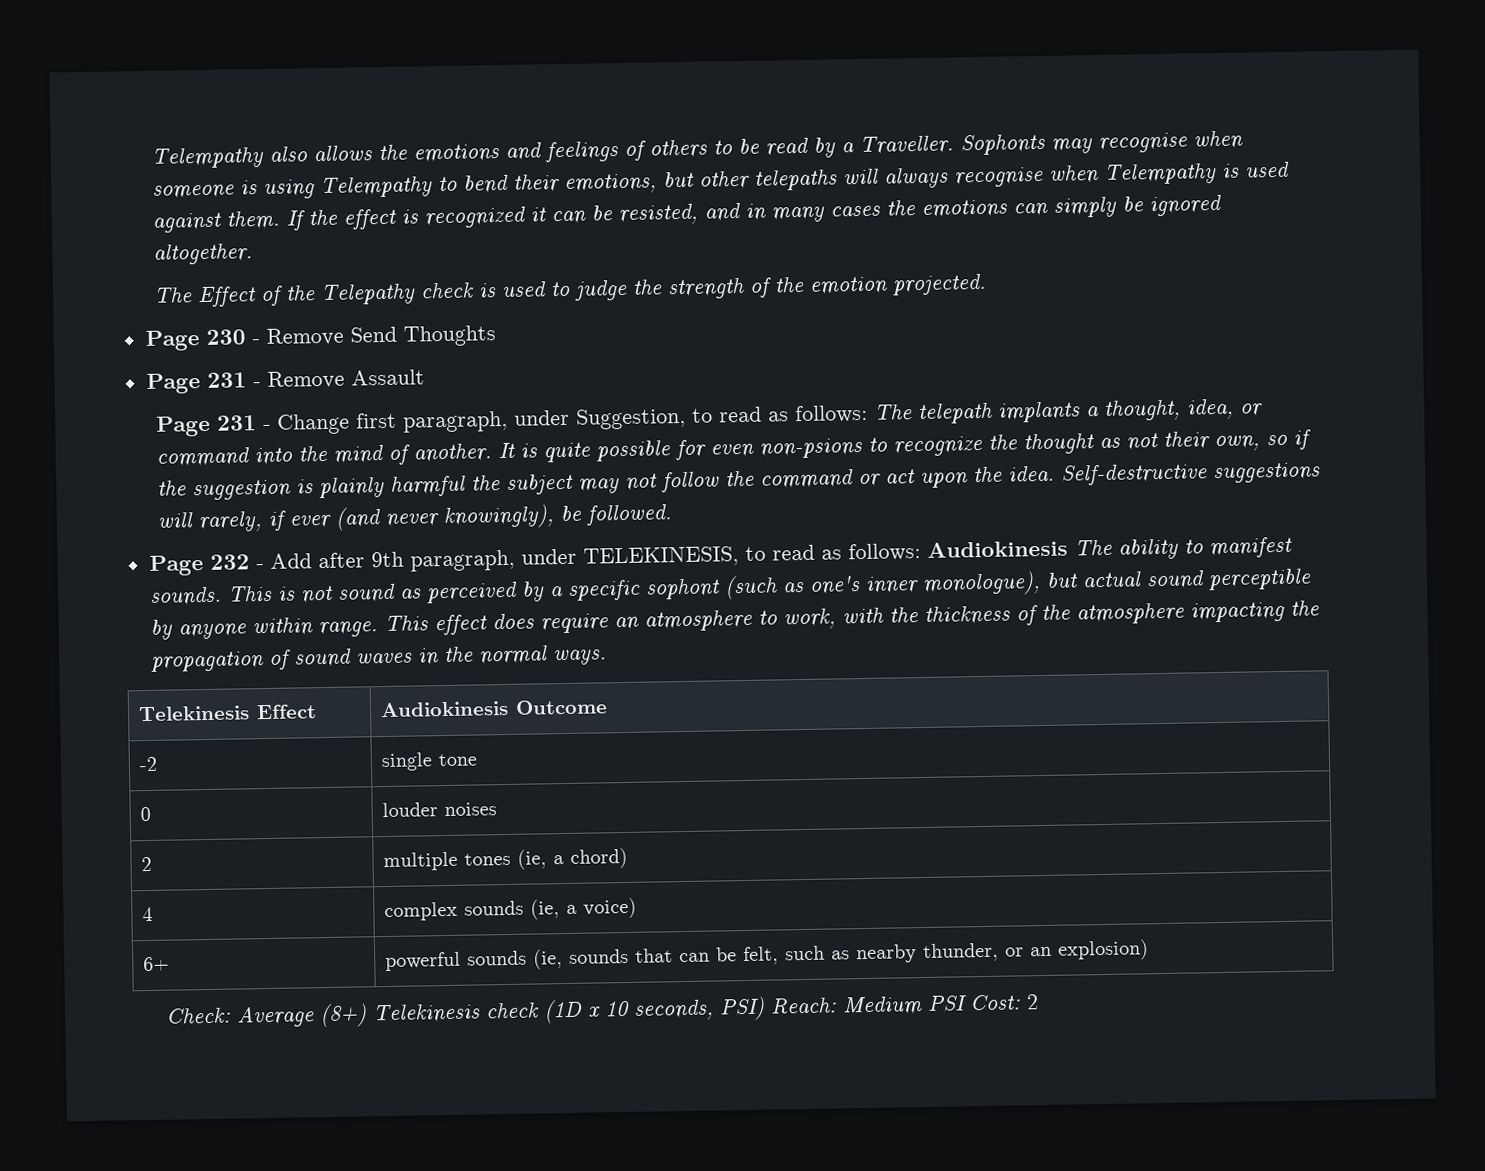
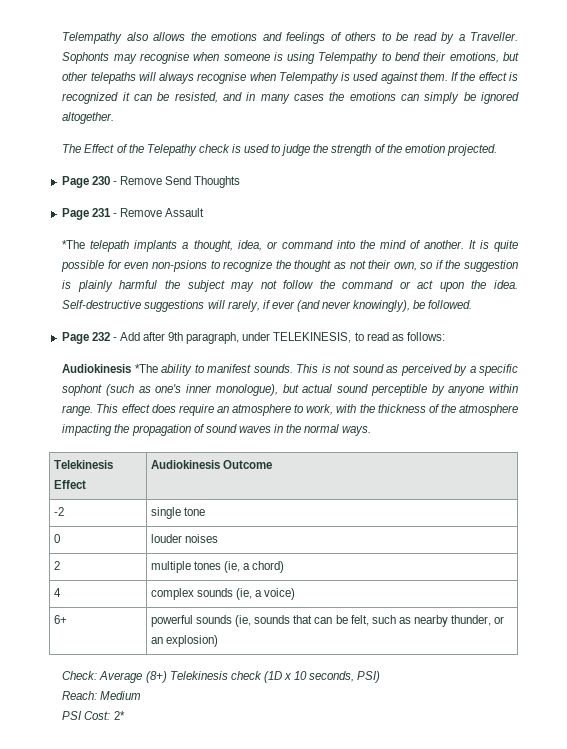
- Page 231 - Change first paragraph, under Suggestion, to read as follows: The telepath implants a thought, idea, or command into the mind of another.
+ *The telepath implants a thought, idea, or command into the mind of another.
- Page 232 - Add after 9th paragraph, under TELEKINESIS, to read as follows: Audiokinesis The ability to manifest sounds.
+ Page 232 - Add after 9th paragraph, under TELEKINESIS, to read as follows:
+ Audiokinesis *The ability to manifest sounds.
- Check: Average (8+) Telekinesis check (1D x 10 seconds, PSI) Reach: Medium PSI Cost: 2
+ Check: Average (8+) Telekinesis check (1D x 10 seconds, PSI)
+ Reach: Medium
+ PSI Cost: 2*

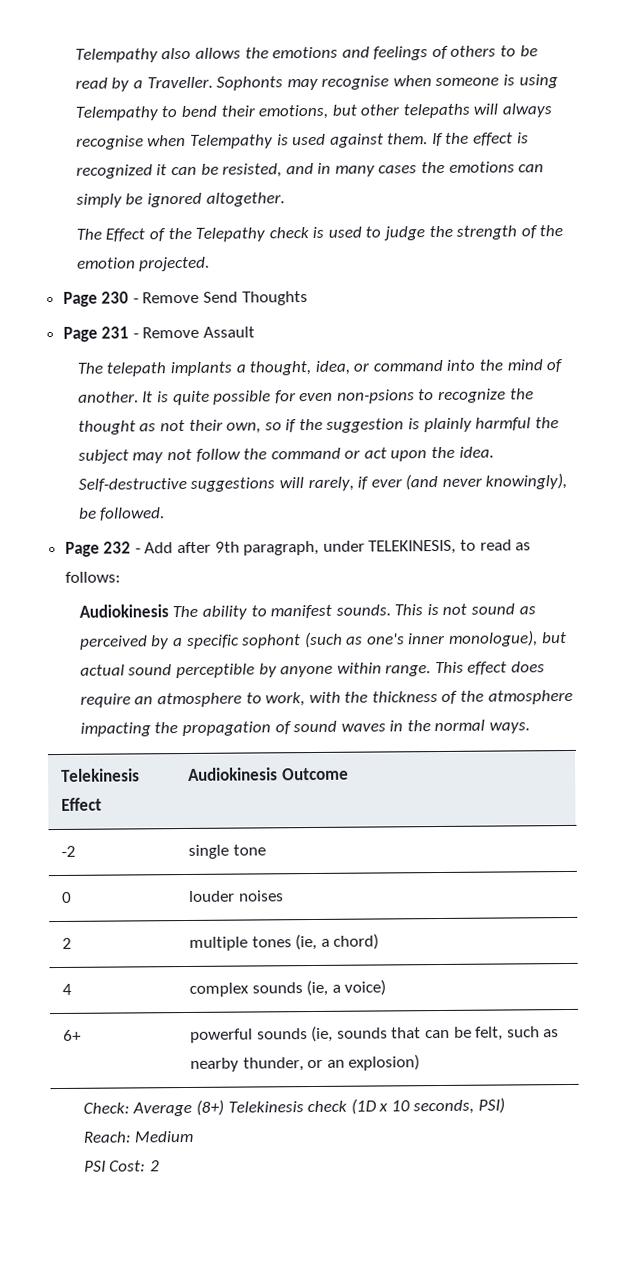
- *The telepath implants a thought, idea, or command into the mind of another.
+ The telepath implants a thought, idea, or command into the mind of another.
- Audiokinesis *The ability to manifest sounds.
+ Audiokinesis The ability to manifest sounds.
- PSI Cost: 2*
+ PSI Cost: 2

